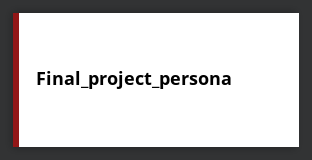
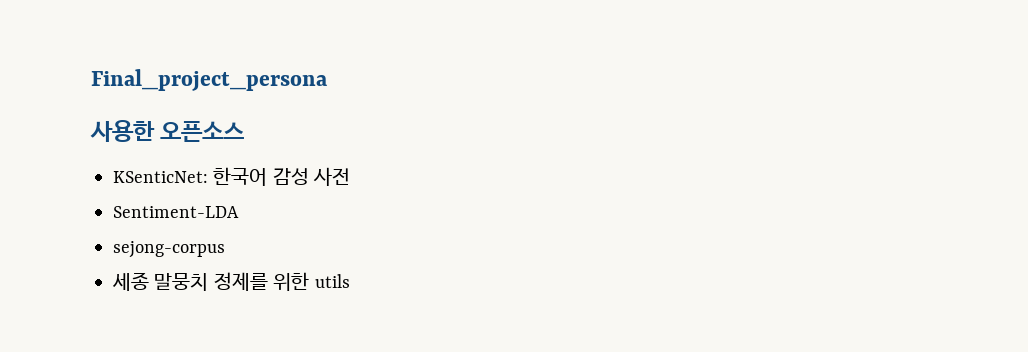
+ 사용한 오픈소스
+ KSenticNet: 한국어 감성 사전
+ Sentiment-LDA
+ sejong-corpus
+ 세종 말뭉치 정제를 위한 utils

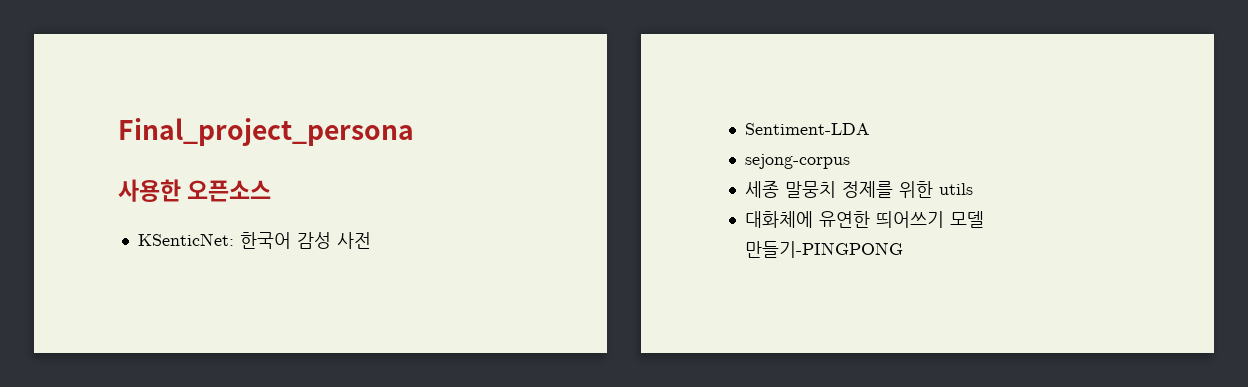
+ 대화체에 유연한 띄어쓰기 모델 만들기-PINGPONG

